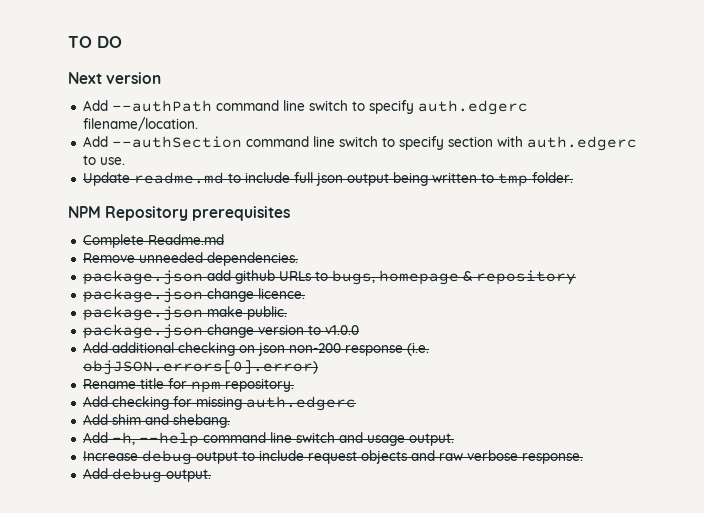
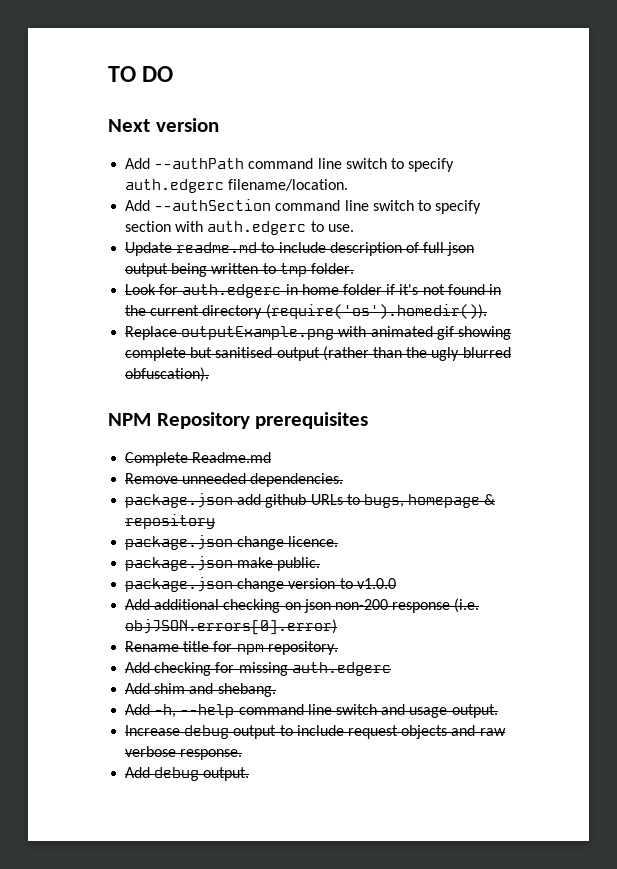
- Update readme.md to include full json output being written to tmp folder.
+ Update readme.md to include description of full json output being written to tmp folder.
+ Look for auth.edgerc in home folder if it's not found in the current directory (require('os').homedir()).
+ Replace outputExample.png with animated gif showing complete but sanitised output (rather than the ugly blurred obfuscation).

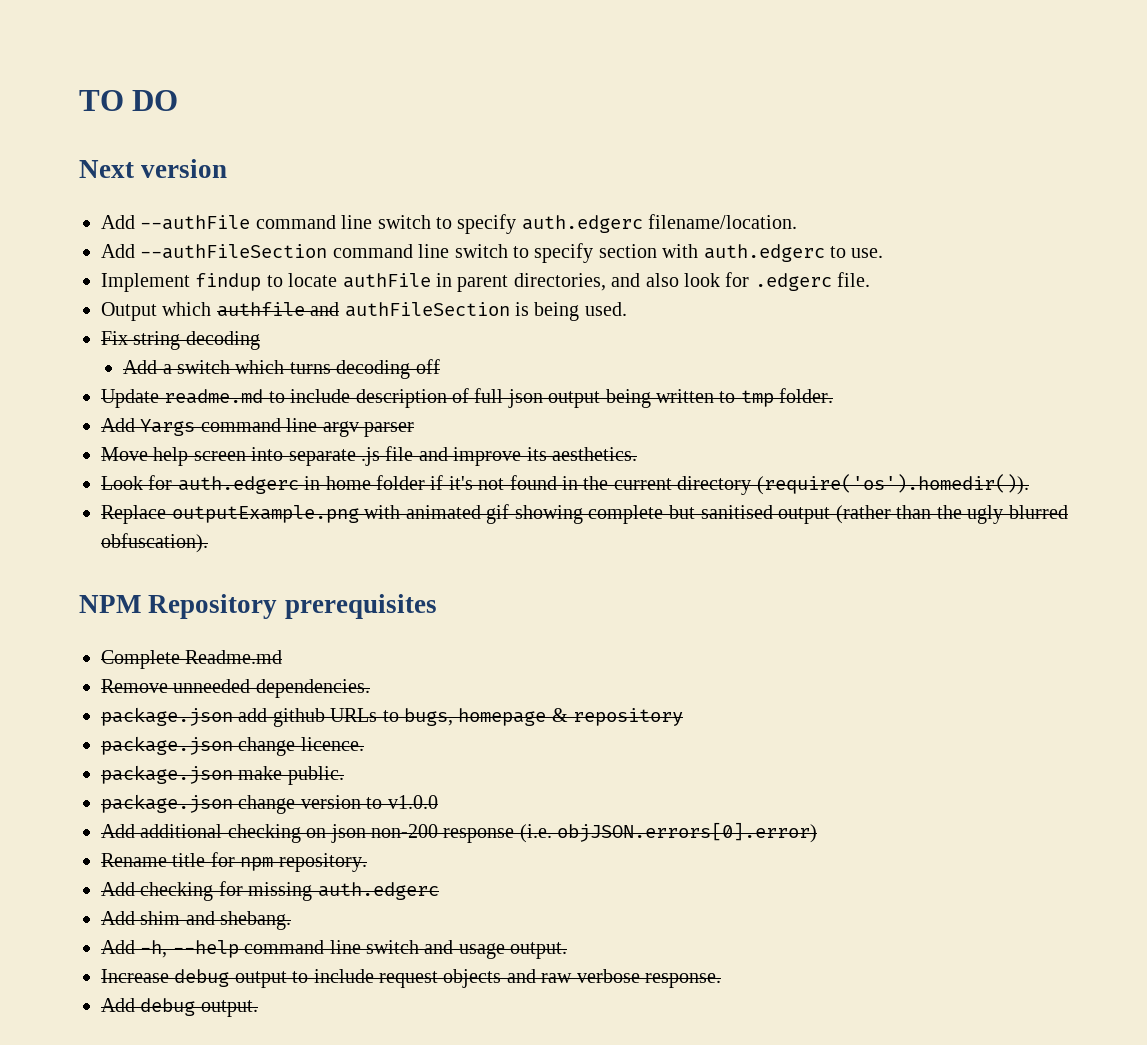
- Add --authPath command line switch to specify auth.edgerc filename/location.
+ Add --authFile command line switch to specify auth.edgerc filename/location.
- Add --authSection command line switch to specify section with auth.edgerc to use.
+ Add --authFileSection command line switch to specify section with auth.edgerc to use.
+ Implement findup to locate authFile in parent directories, and also look for .edgerc file.
+ Output which authfile and authFileSection is being used.
+ Fix string decoding
+ Add a switch which turns decoding off
+ Add Yargs command line argv parser
+ Move help screen into separate .js file and improve its aesthetics.

